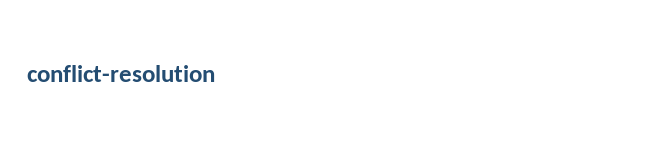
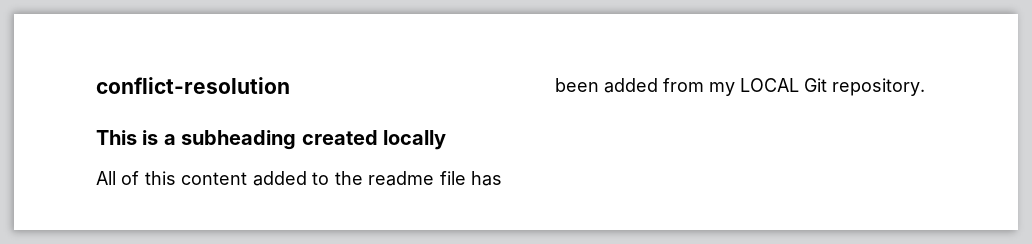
+ This is a subheading created locally
+ All of this content added to the readme file has been added from my LOCAL Git repository.

